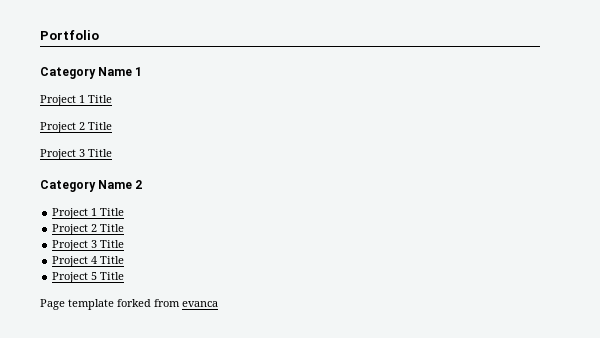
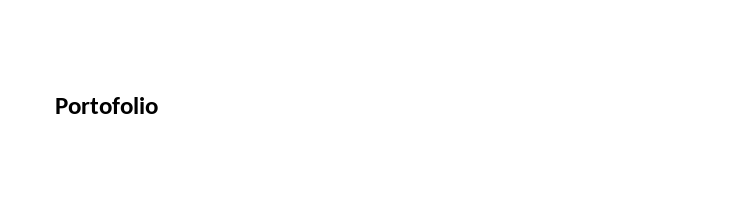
- Portfolio
- Category Name 1
- Project 1 Title
- Project 2 Title
- Project 3 Title
- Category Name 2
- Project 1 Title
- Project 2 Title
- Project 3 Title
- Project 4 Title
- Project 5 Title
- Page template forked from evanca
+ Portofolio

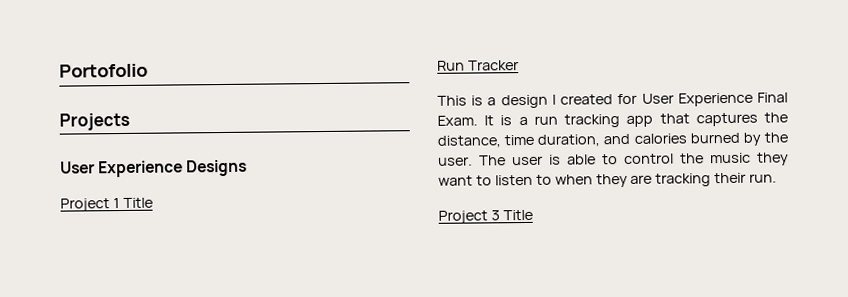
+ Projects
+ User Experience Designs
+ Project 1 Title
+ Run Tracker
+ This is a design I created for User Experience Final Exam. It is a run tracking app that captures the distance, time duration, and calories burned by the user. The user is able to control the music they want to listen to when they are tracking their run.
+ Project 3 Title

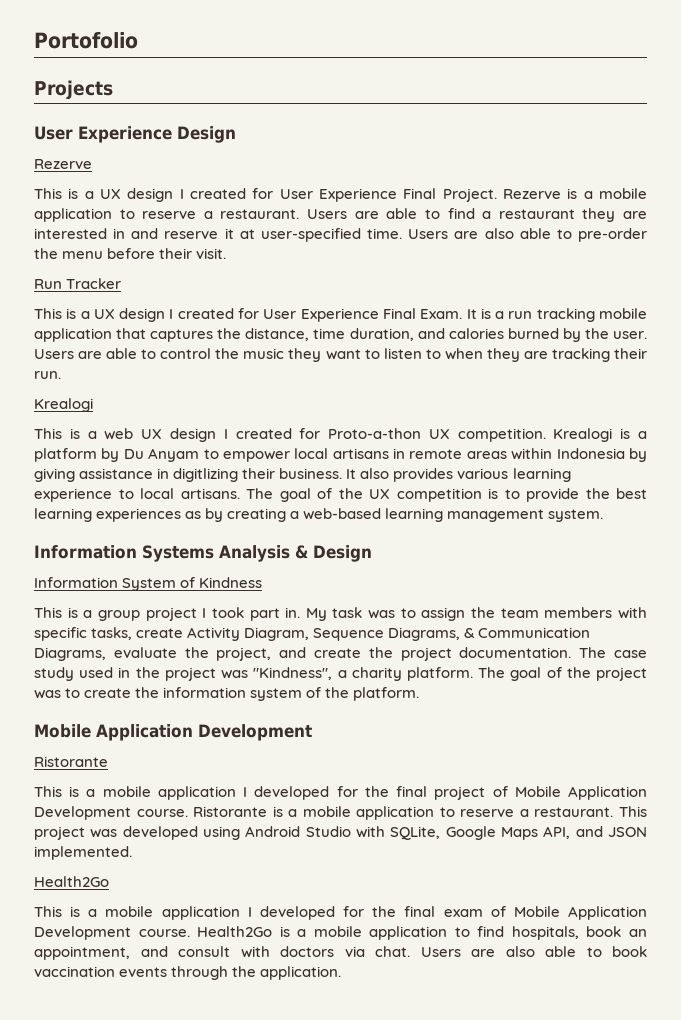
- User Experience Designs
- Project 1 Title
+ User Experience Design
+ Rezerve
+ This is a UX design I created for User Experience Final Project. Rezerve is a mobile application to reserve a restaurant. Users are able to find a restaurant they are interested in and reserve it at user-specified time. Users are also able to pre-order the menu before their visit.
- This is a design I created for User Experience Final Exam.
+ This is a UX design I created for User Experience Final Exam.
- It is a run tracking app that captures the distance, time duration, and calories burned by the user.
+ It is a run tracking mobile application that captures the distance, time duration, and calories burned by the user.
- The user is able to control the music they want to listen to when they are tracking their run.
- Project 3 Title
+ Users are able to control the music they want to listen to when they are tracking their run.
+ Krealogi
+ This is a web UX design I created for Proto-a-thon UX competition. Krealogi is a platform by Du Anyam to empower local artisans in remote areas within Indonesia by giving assistance in digitlizing their business. It also provides various learning experience to local artisans. The goal of the UX competition is to provide the best learning experiences as by creating a web-based learning management system.
+ Information Systems Analysis & Design
+ Information System of Kindness
+ This is a group project I took part in. My task was to assign the team members with specific tasks, create Activity Diagram, Sequence Diagrams, & Communication Diagrams, evaluate the project, and create the project documentation. The case study used in the project was "Kindness", a charity platform. The goal of the project was to create the information system of the platform.
+ Mobile Application Development
+ Ristorante
+ This is a mobile application I developed for the final project of Mobile Application Development course. Ristorante is a mobile application to reserve a restaurant. This project was developed using Android Studio with SQLite, Google Maps API, and JSON implemented.
+ Health2Go
+ This is a mobile application I developed for the final exam of Mobile Application Development course. Health2Go is a mobile application to find hospitals, book an appointment, and consult with doctors via chat. Users are also able to book vaccination events through the application.

